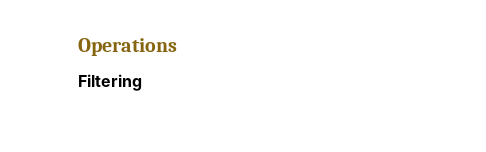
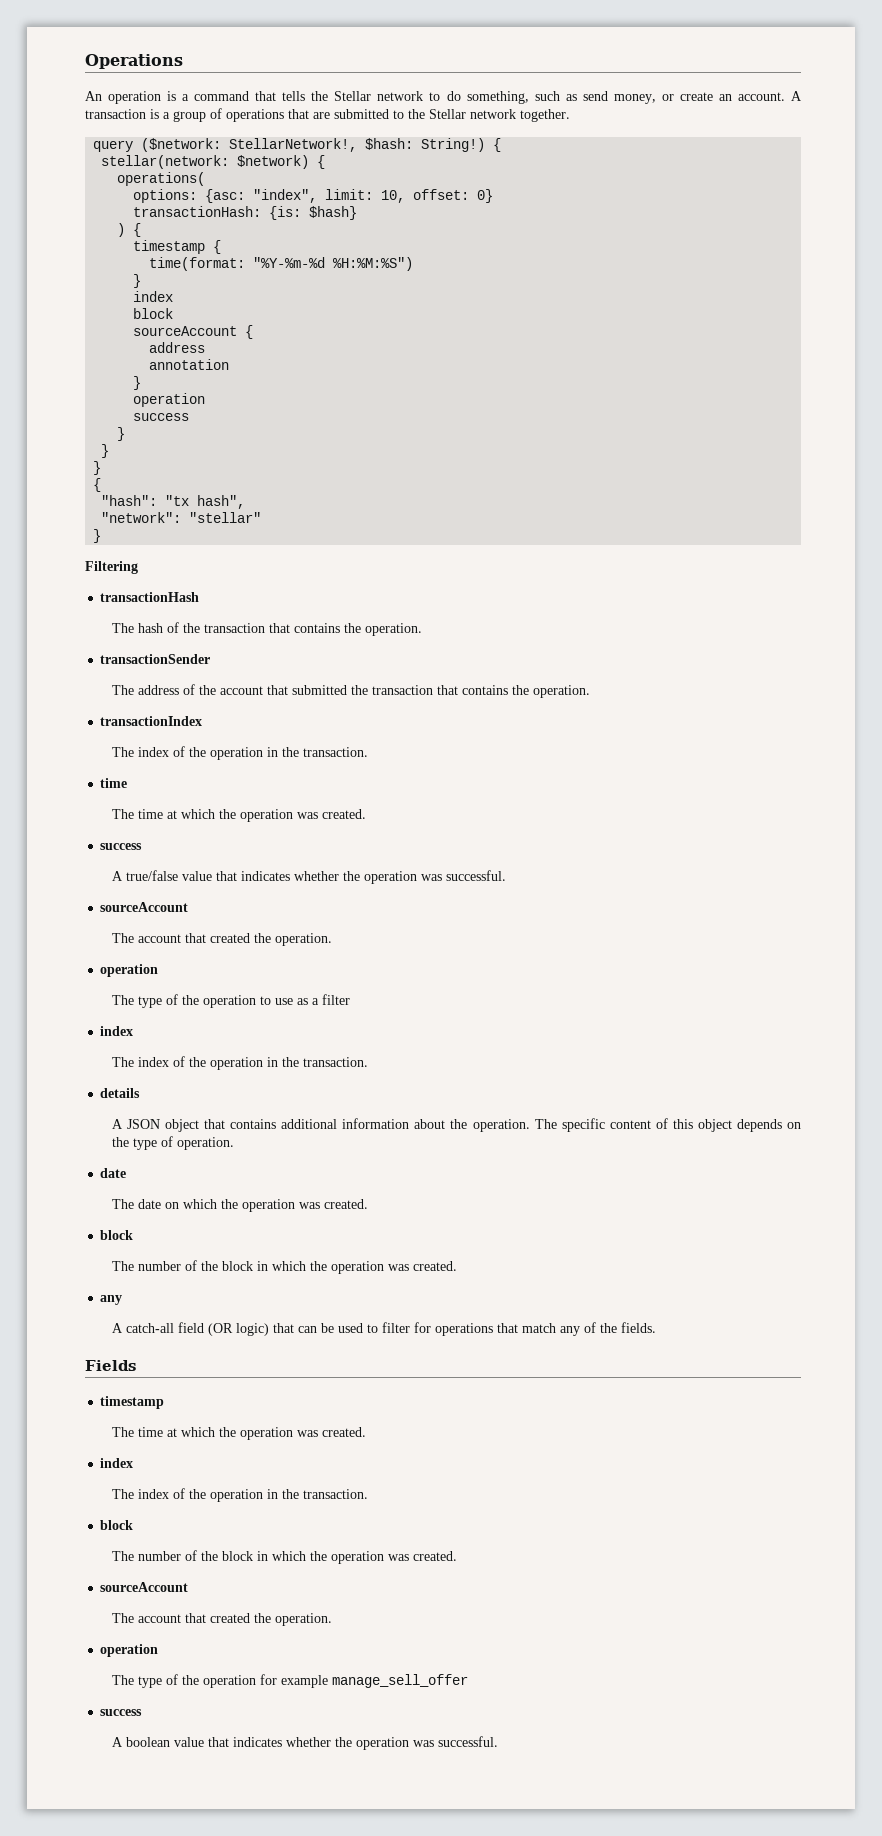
+ An operation is a command that tells the Stellar network to do something, such as send money, or create an account. A transaction is a group of operations that are submitted to the Stellar network together.
+ query ($network: StellarNetwork!, $hash: String!) {
+ stellar(network: $network) {
+ operations(
+ options: {asc: "index", limit: 10, offset: 0}
+ transactionHash: {is: $hash}
+ ) {
+ timestamp {
+ time(format: "%Y-%m-%d %H:%M:%S")
+ }
+ index
+ block
+ sourceAccount {
+ address
+ annotation
+ }
+ operation
+ success
+ }
+ }
+ }
+ {
+ "hash": "tx hash",
+ "network": "stellar"
+ }
  Filtering
+ transactionHash
+ The hash of the transaction that contains the operation.
+ transactionSender
+ The address of the account that submitted the transaction that contains the operation.
+ transactionIndex
+ The index of the operation in the transaction.
+ time
+ The time at which the operation was created.
+ success
+ A true/false value that indicates whether the operation was successful.
+ sourceAccount
+ The account that created the operation.
+ operation
+ The type of the operation to use as a filter
+ index
+ The index of the operation in the transaction.
+ details
+ A JSON object that contains additional information about the operation. The specific content of this object depends on the type of operation.
+ date
+ The date on which the operation was created.
+ block
+ The number of the block in which the operation was created.
+ any
+ A catch-all field (OR logic) that can be used to filter for operations that match any of the fields.
+ Fields
+ timestamp
+ The time at which the operation was created.
+ index
+ The index of the operation in the transaction.
+ block
+ The number of the block in which the operation was created.
+ sourceAccount
+ The account that created the operation.
+ operation
+ The type of the operation for example manage_sell_offer
+ success
+ A boolean value that indicates whether the operation was successful.

